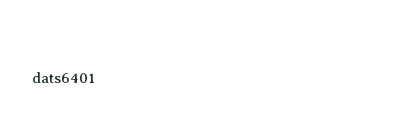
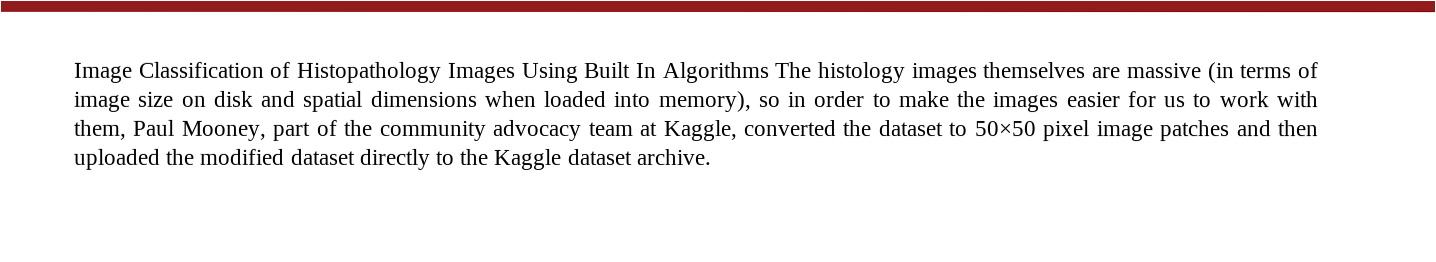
- dats6401
+ Image Classification of Histopathology Images Using Built In Algorithms The histology images themselves are massive (in terms of image size on disk and spatial dimensions when loaded into memory), so in order to make the images easier for us to work with them, Paul Mooney, part of the community advocacy team at Kaggle, converted the dataset to 50×50 pixel image patches and then uploaded the modified dataset directly to the Kaggle dataset archive.

